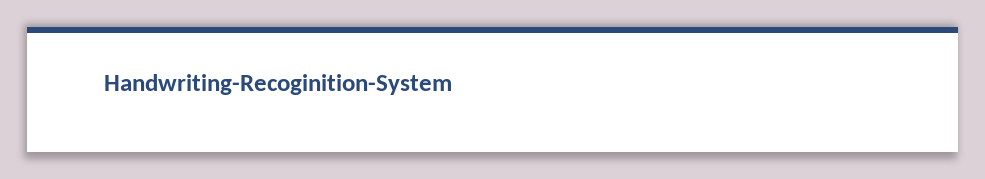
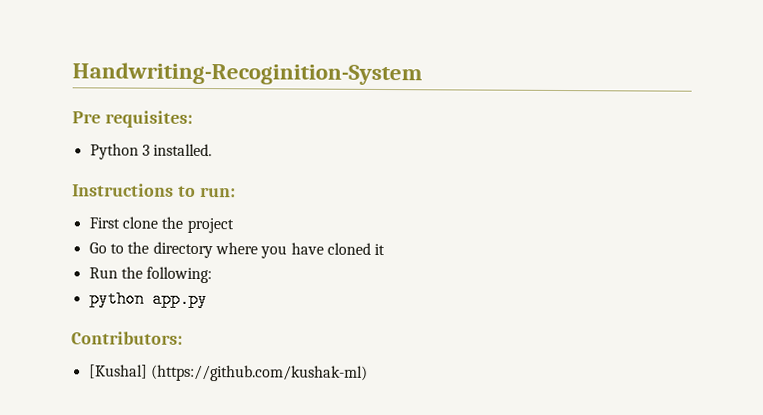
+ Pre requisites:
+ Python 3 installed.
+ Instructions to run:
+ First clone the project
+ Go to the directory where you have cloned it
+ Run the following:
+ python app.py
+ Contributors:
+ [Kushal] (https://github.com/kushak-ml)

